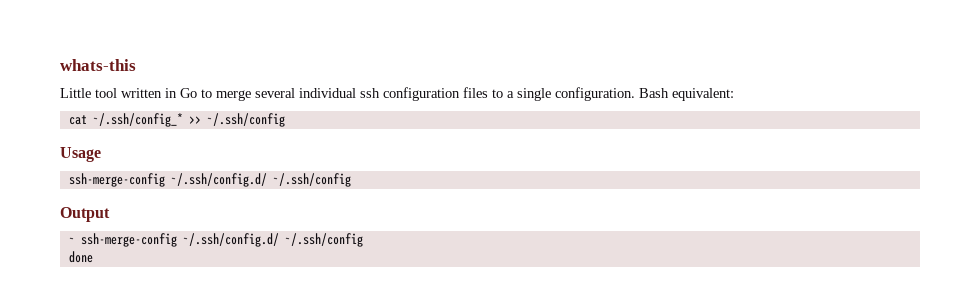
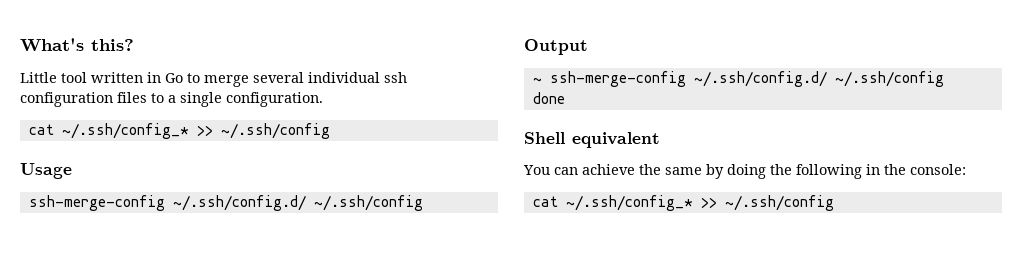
- whats-this
+ What's this?
- Bash equivalent:
+ Shell equivalent
+ You can achieve the same by doing the following in the console:
+ cat ~/.ssh/config_* >> ~/.ssh/config

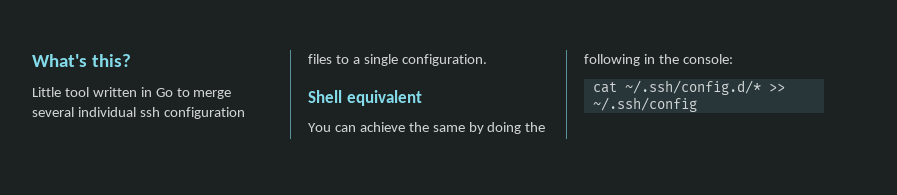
  Little tool written in Go to merge several individual ssh configuration files to a single configuration.
- cat ~/.ssh/config_* >> ~/.ssh/config
- Usage
- ssh-merge-config ~/.ssh/config.d/ ~/.ssh/config
- Output
- ~ ssh-merge-config ~/.ssh/config.d/ ~/.ssh/config
- done
  You can achieve the same by doing the following in the console:
- cat ~/.ssh/config_* >> ~/.ssh/config
+ cat ~/.ssh/config.d/* >> ~/.ssh/config

